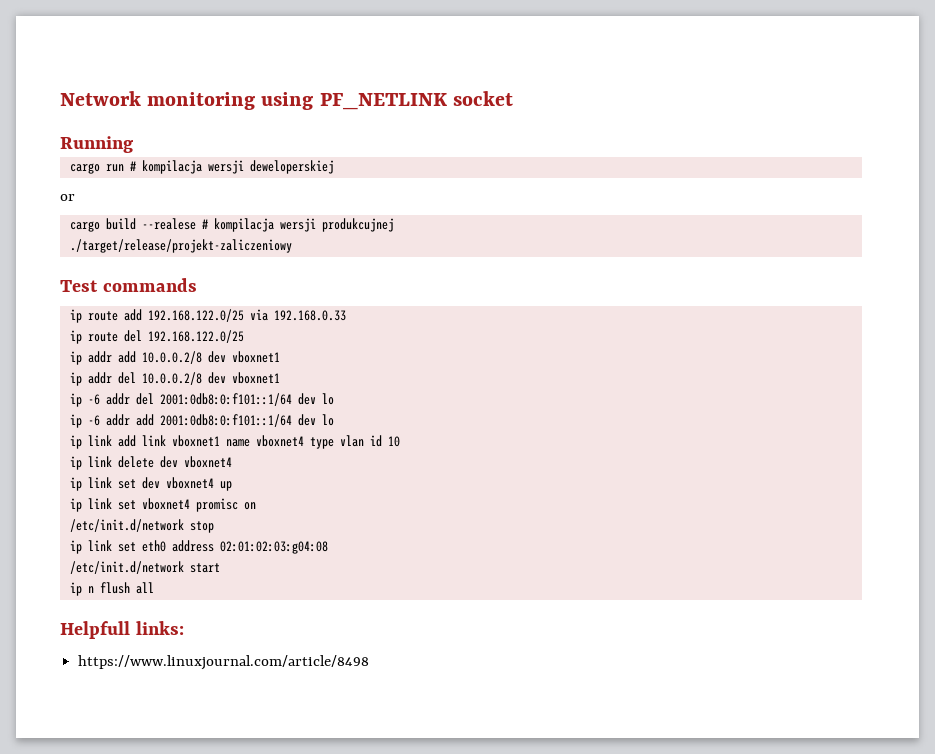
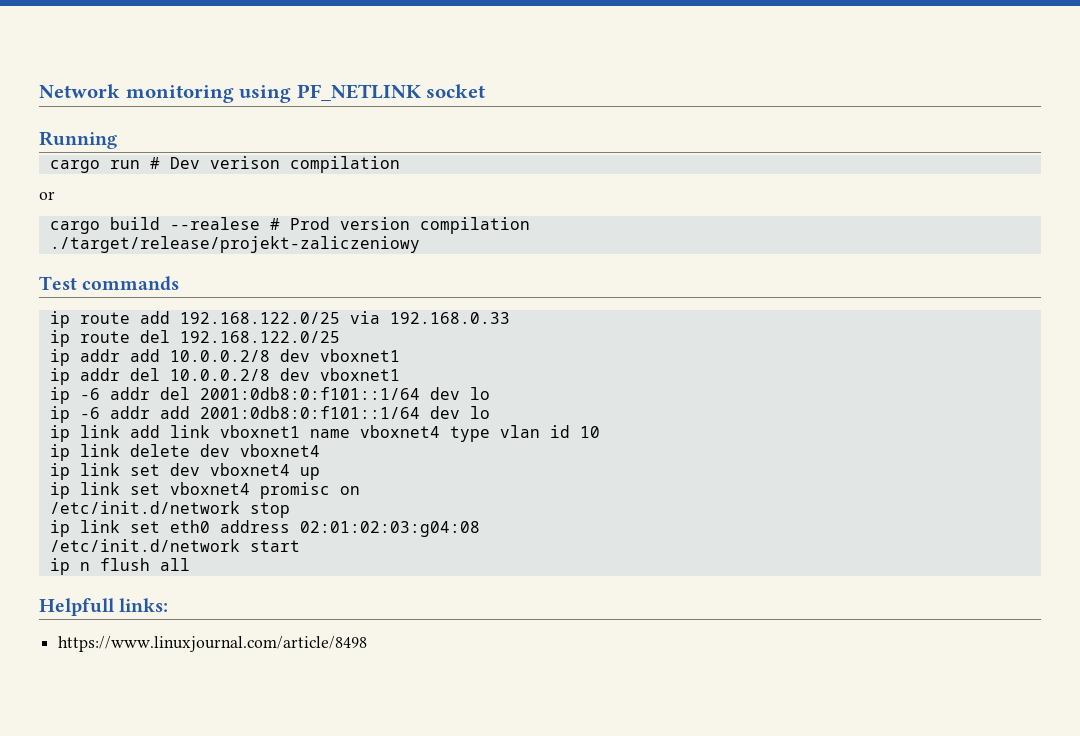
- cargo run # kompilacja wersji deweloperskiej
+ cargo run # Dev verison compilation
- cargo build --realese # kompilacja wersji produkcujnej
+ cargo build --realese # Prod version compilation

